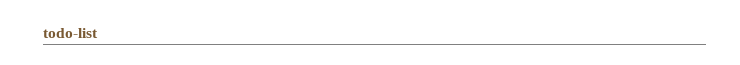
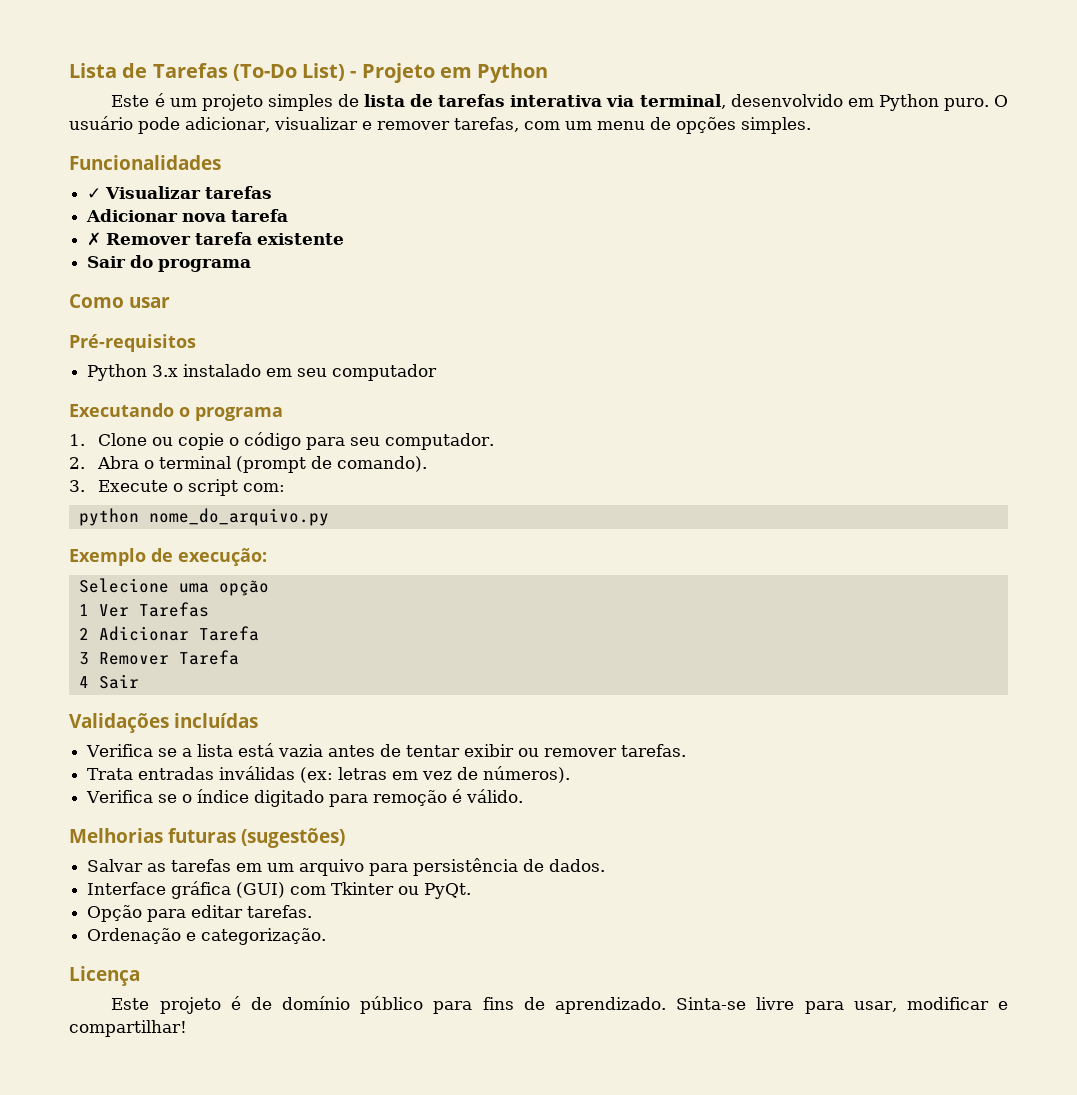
- todo-list
+ Lista de Tarefas (To-Do List) - Projeto em Python
+ Este é um projeto simples de lista de tarefas interativa via terminal, desenvolvido em Python puro. O usuário pode adicionar, visualizar e remover tarefas, com um menu de opções simples.
+ Funcionalidades
+ ✓ Visualizar tarefas
+ Adicionar nova tarefa
+ ✗ Remover tarefa existente
+ Sair do programa
+ Como usar
+ Pré-requisitos
+ Python 3.x instalado em seu computador
+ Executando o programa
+ 1. Clone ou copie o código para seu computador.
+ 2. Abra o terminal (prompt de comando).
+ 3. Execute o script com:
+ python nome_do_arquivo.py
+ Exemplo de execução:
+ Selecione uma opção
+ 1 Ver Tarefas
+ 2 Adicionar Tarefa
+ 3 Remover Tarefa
+ 4 Sair
+ Validações incluídas
+ Verifica se a lista está vazia antes de tentar exibir ou remover tarefas.
+ Trata entradas inválidas (ex: letras em vez de números).
+ Verifica se o índice digitado para remoção é válido.
+ Melhorias futuras (sugestões)
+ Salvar as tarefas em um arquivo para persistência de dados.
+ Interface gráfica (GUI) com Tkinter ou PyQt.
+ Opção para editar tarefas.
+ Ordenação e categorização.
+ Licença
+ Este projeto é de domínio público para fins de aprendizado. Sinta-se livre para usar, modificar e compartilhar!

